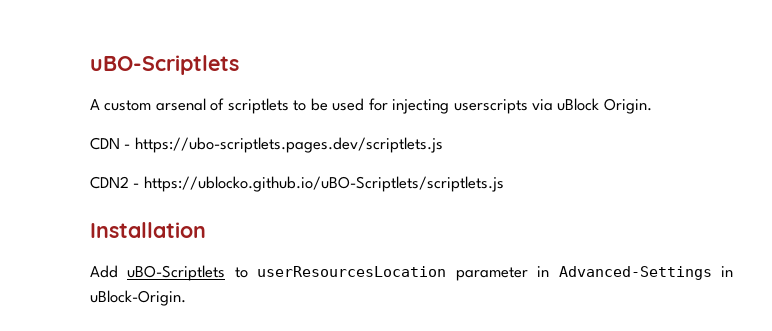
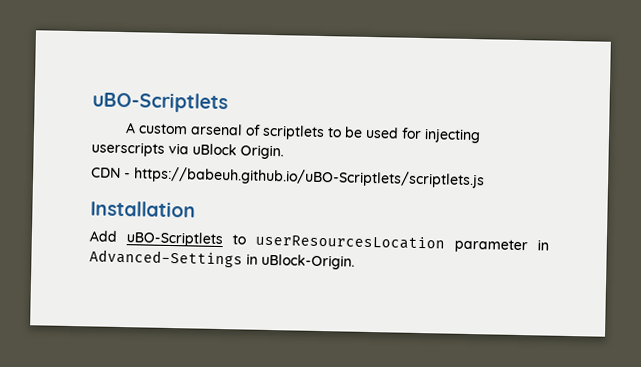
- CDN - https://ubo-scriptlets.pages.dev/scriptlets.js
- CDN2 - https://ublocko.github.io/uBO-Scriptlets/scriptlets.js
+ CDN - https://babeuh.github.io/uBO-Scriptlets/scriptlets.js

